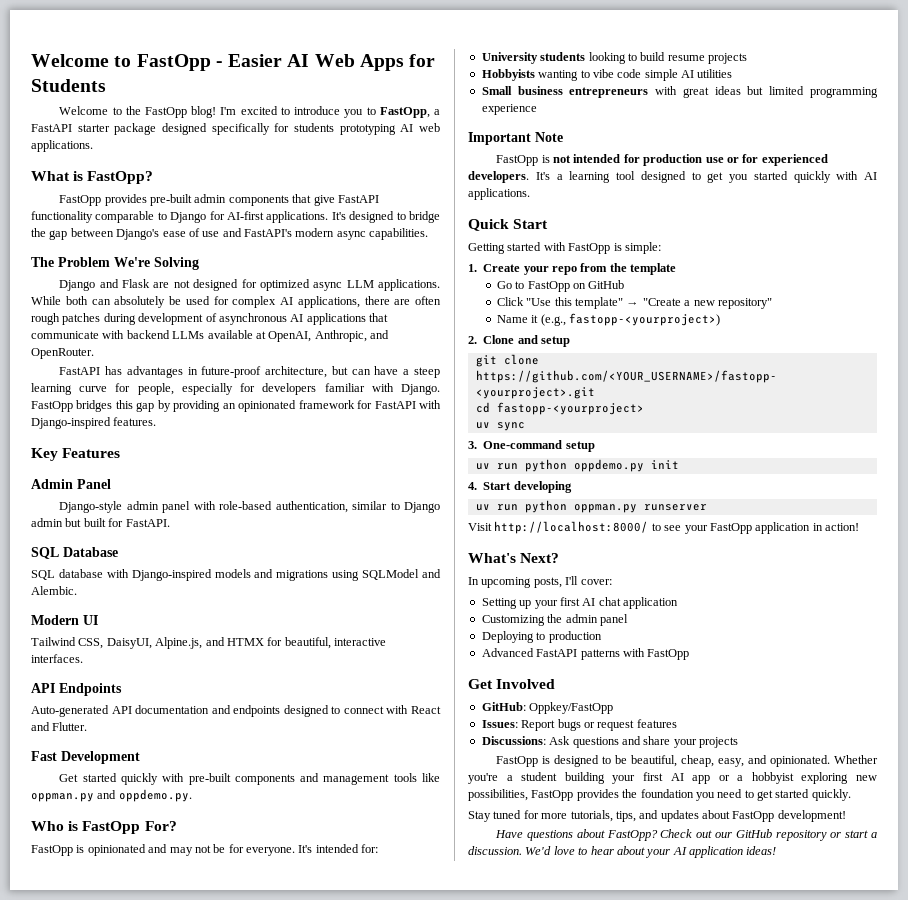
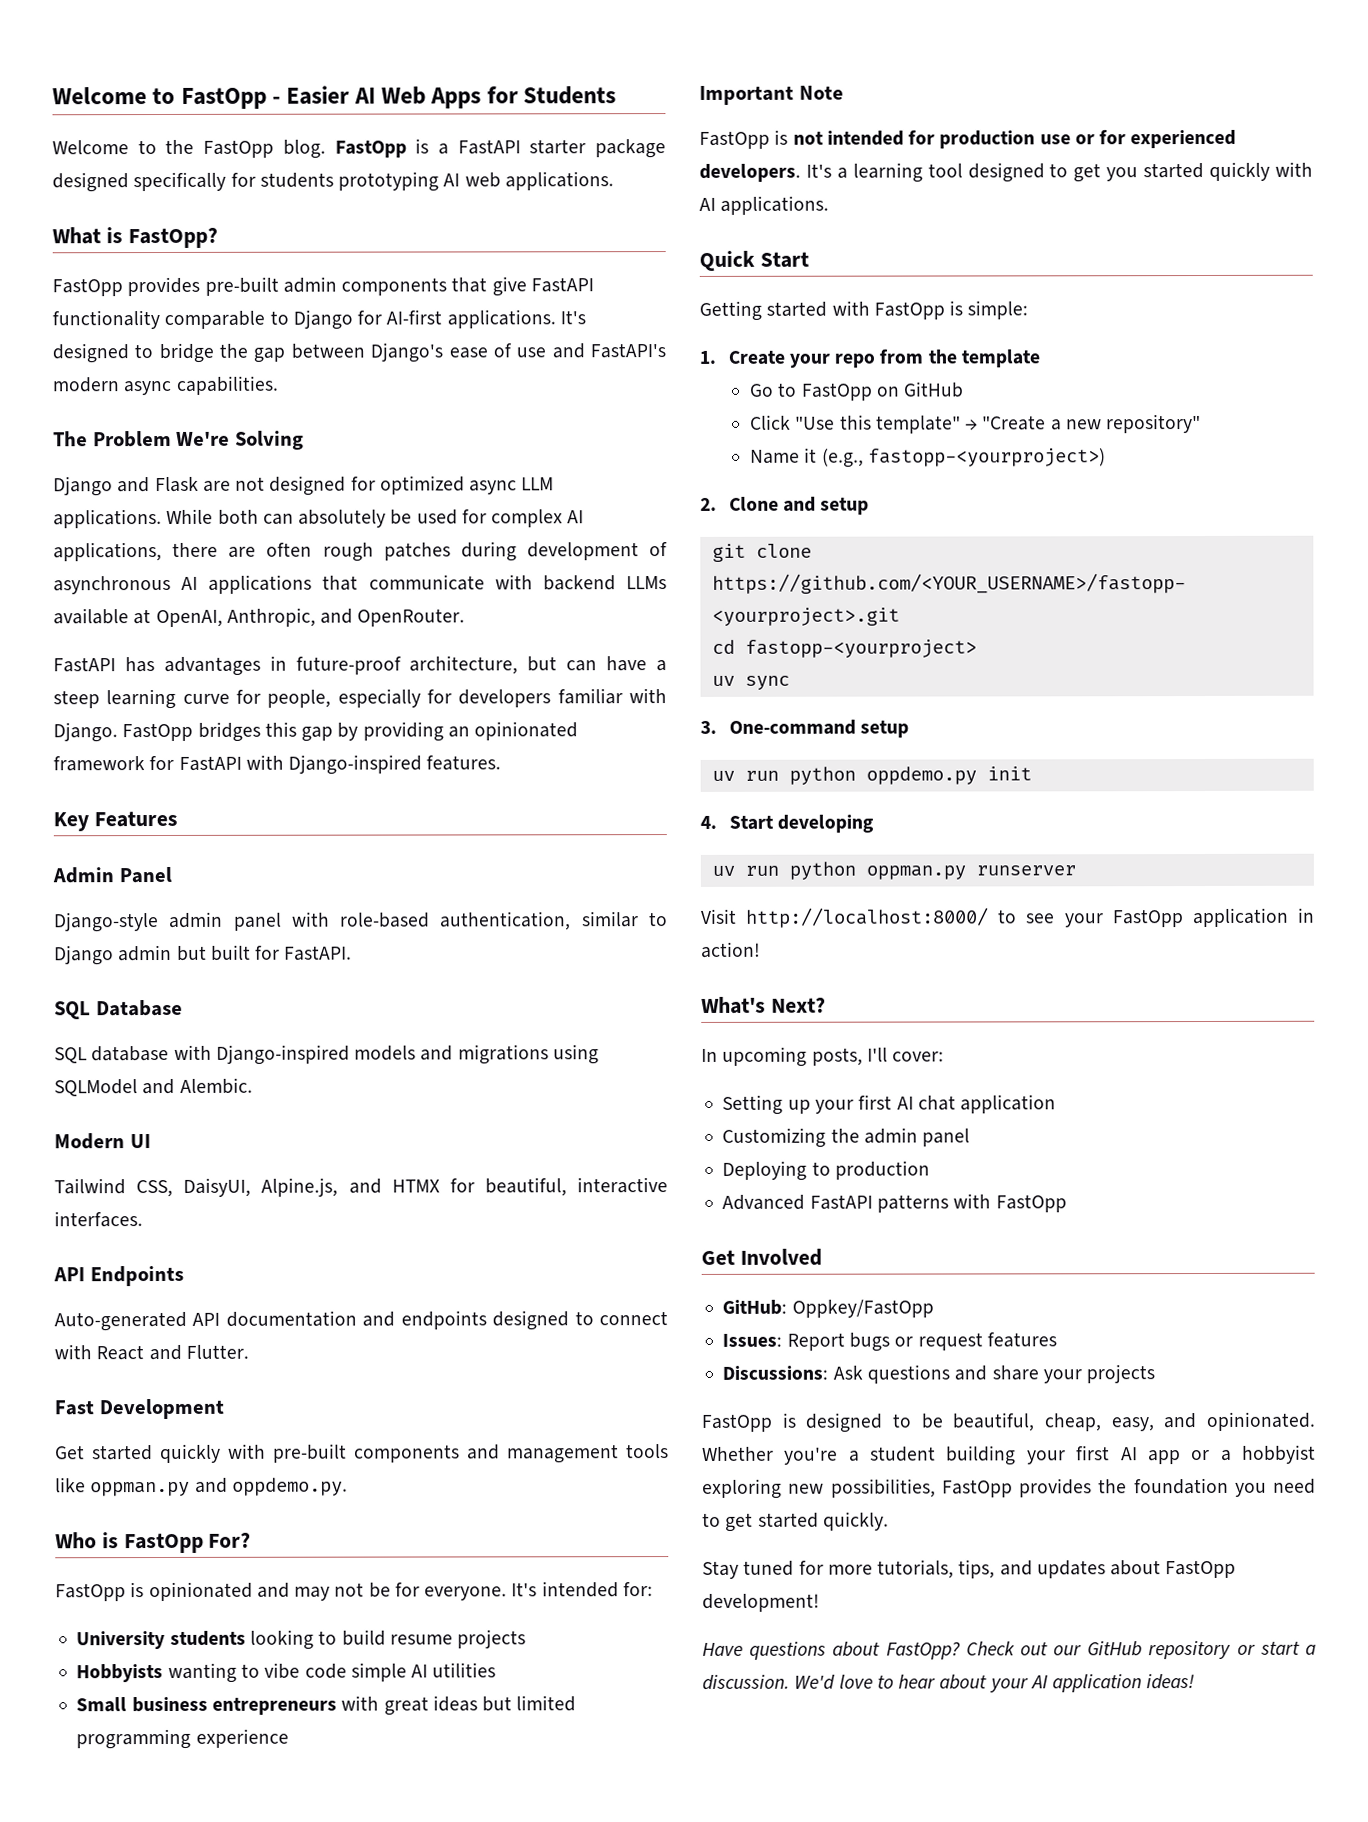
- Welcome to the FastOpp blog! I'm excited to introduce you to FastOpp, a FastAPI starter package designed specifically for students prototyping AI web applications.
+ Welcome to the FastOpp blog. FastOpp is a FastAPI starter package designed specifically for students prototyping AI web applications.

